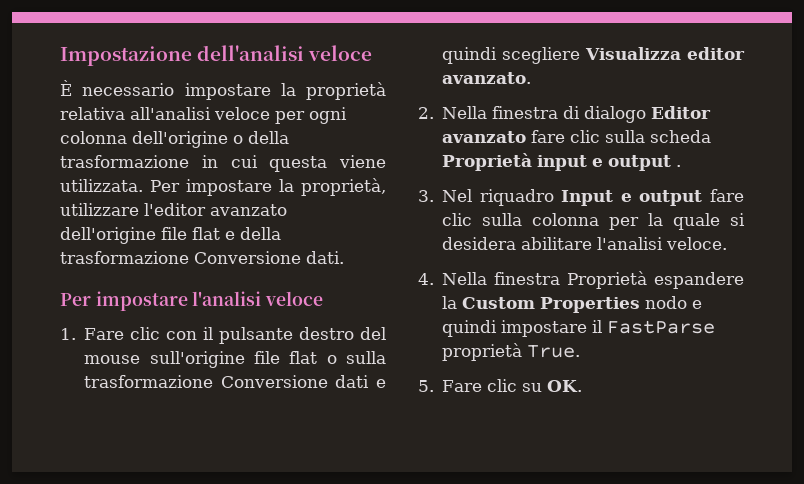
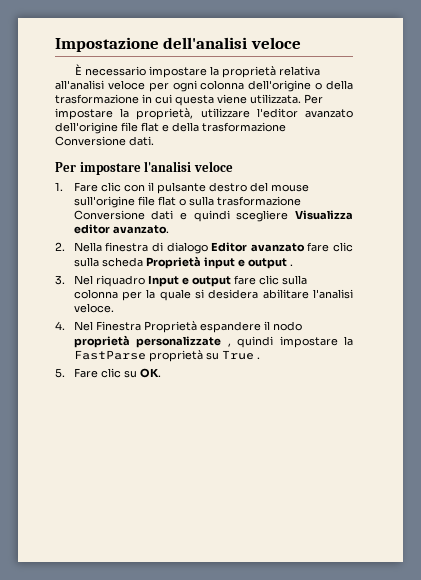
- 4. Nella finestra Proprietà espandere la Custom Properties nodo e quindi impostare il FastParse proprietà True.
+ 4. Nel Finestra Proprietà espandere il nodo proprietà personalizzate , quindi impostare la FastParse proprietà su True .

